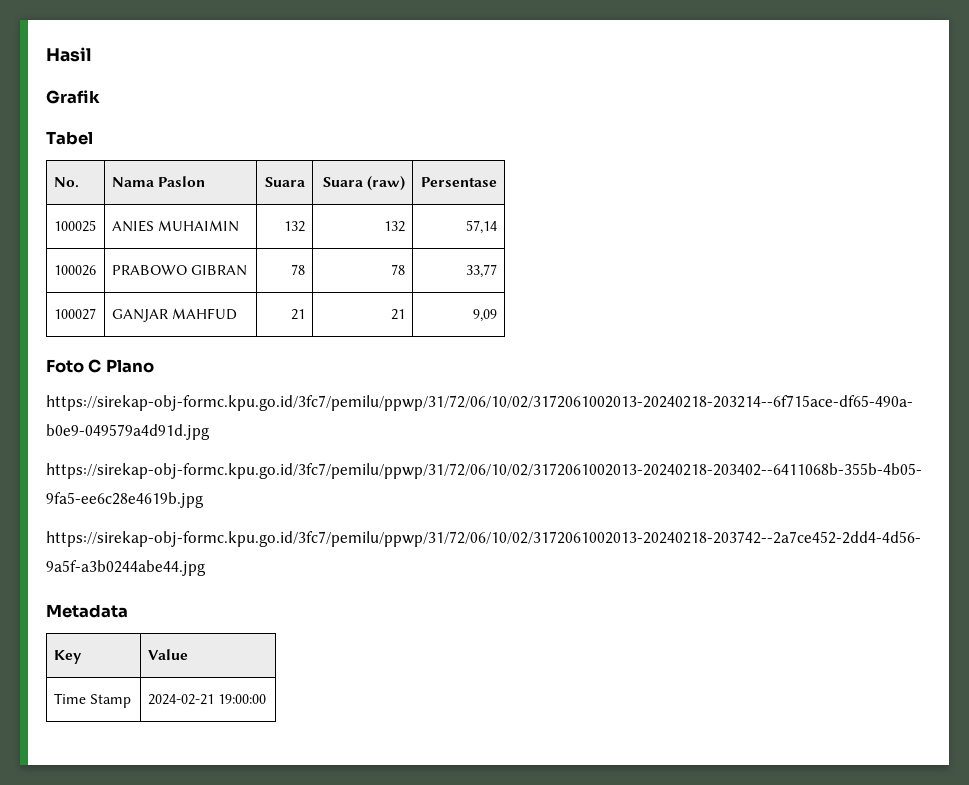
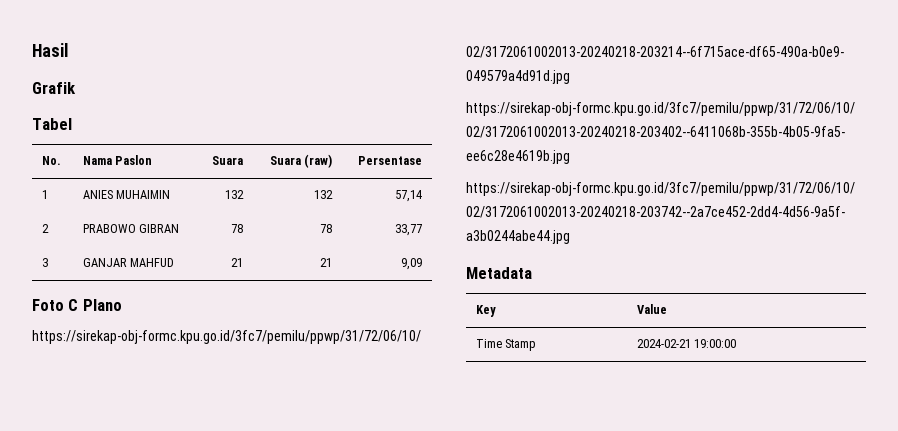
- 100025 | ANIES MUHAIMIN | 132 | 132 | 57,14
+ 1 | ANIES MUHAIMIN | 132 | 132 | 57,14
- 100026 | PRABOWO GIBRAN | 78 | 78 | 33,77
+ 2 | PRABOWO GIBRAN | 78 | 78 | 33,77
- 100027 | GANJAR MAHFUD | 21 | 21 | 9,09
+ 3 | GANJAR MAHFUD | 21 | 21 | 9,09

